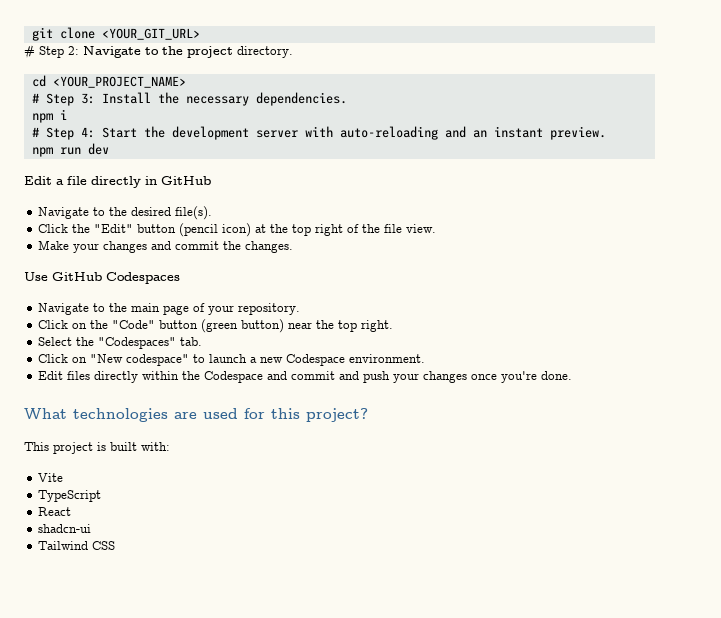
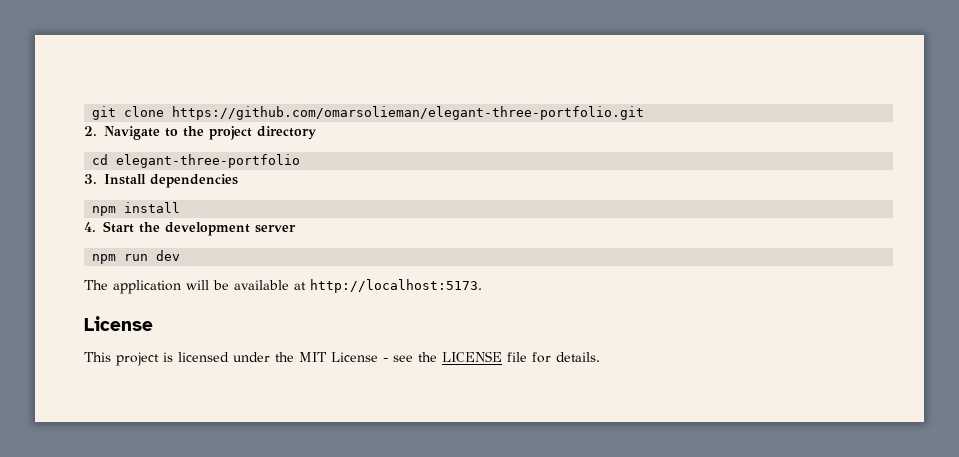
- git clone <YOUR_GIT_URL>
- # Step 2: Navigate to the project directory.
+ git clone https://github.com/omarsolieman/elegant-three-portfolio.git
+ 2. Navigate to the project directory
- cd <YOUR_PROJECT_NAME>
- # Step 3: Install the necessary dependencies.
- npm i
- # Step 4: Start the development server with auto-reloading and an instant preview.
+ cd elegant-three-portfolio
+ 3. Install dependencies
+ npm install
+ 4. Start the development server
  npm run dev
- Edit a file directly in GitHub
- Navigate to the desired file(s).
- Click the "Edit" button (pencil icon) at the top right of the file view.
- Make your changes and commit the changes.
- Use GitHub Codespaces
- Navigate to the main page of your repository.
- Click on the "Code" button (green button) near the top right.
- Select the "Codespaces" tab.
- Click on "New codespace" to launch a new Codespace environment.
- Edit files directly within the Codespace and commit and push your changes once you're done.
- What technologies are used for this project?
- This project is built with:
- Vite
- TypeScript
- React
- shadcn-ui
- Tailwind CSS
+ The application will be available at http://localhost:5173.
+ License
+ This project is licensed under the MIT License - see the LICENSE file for details.

